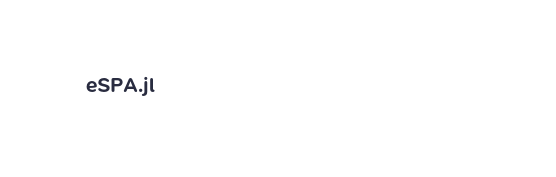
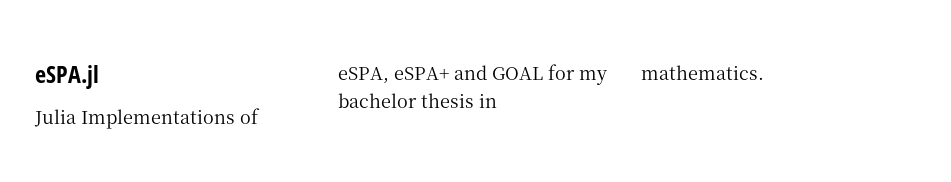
+ Julia Implementations of eSPA, eSPA+ and GOAL for my bachelor thesis in mathematics.

